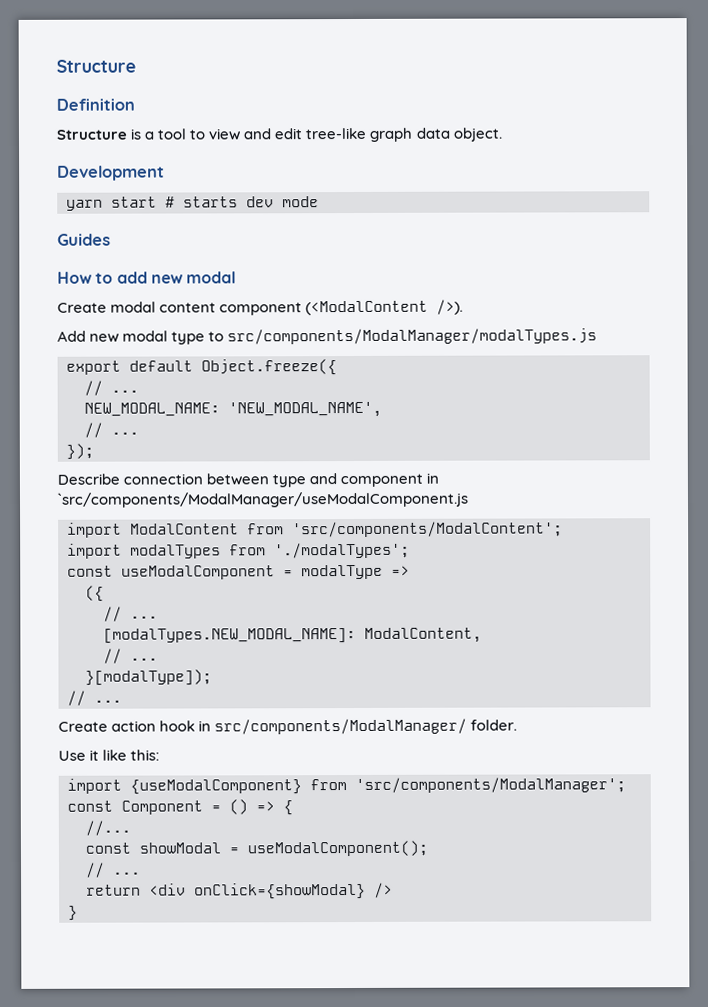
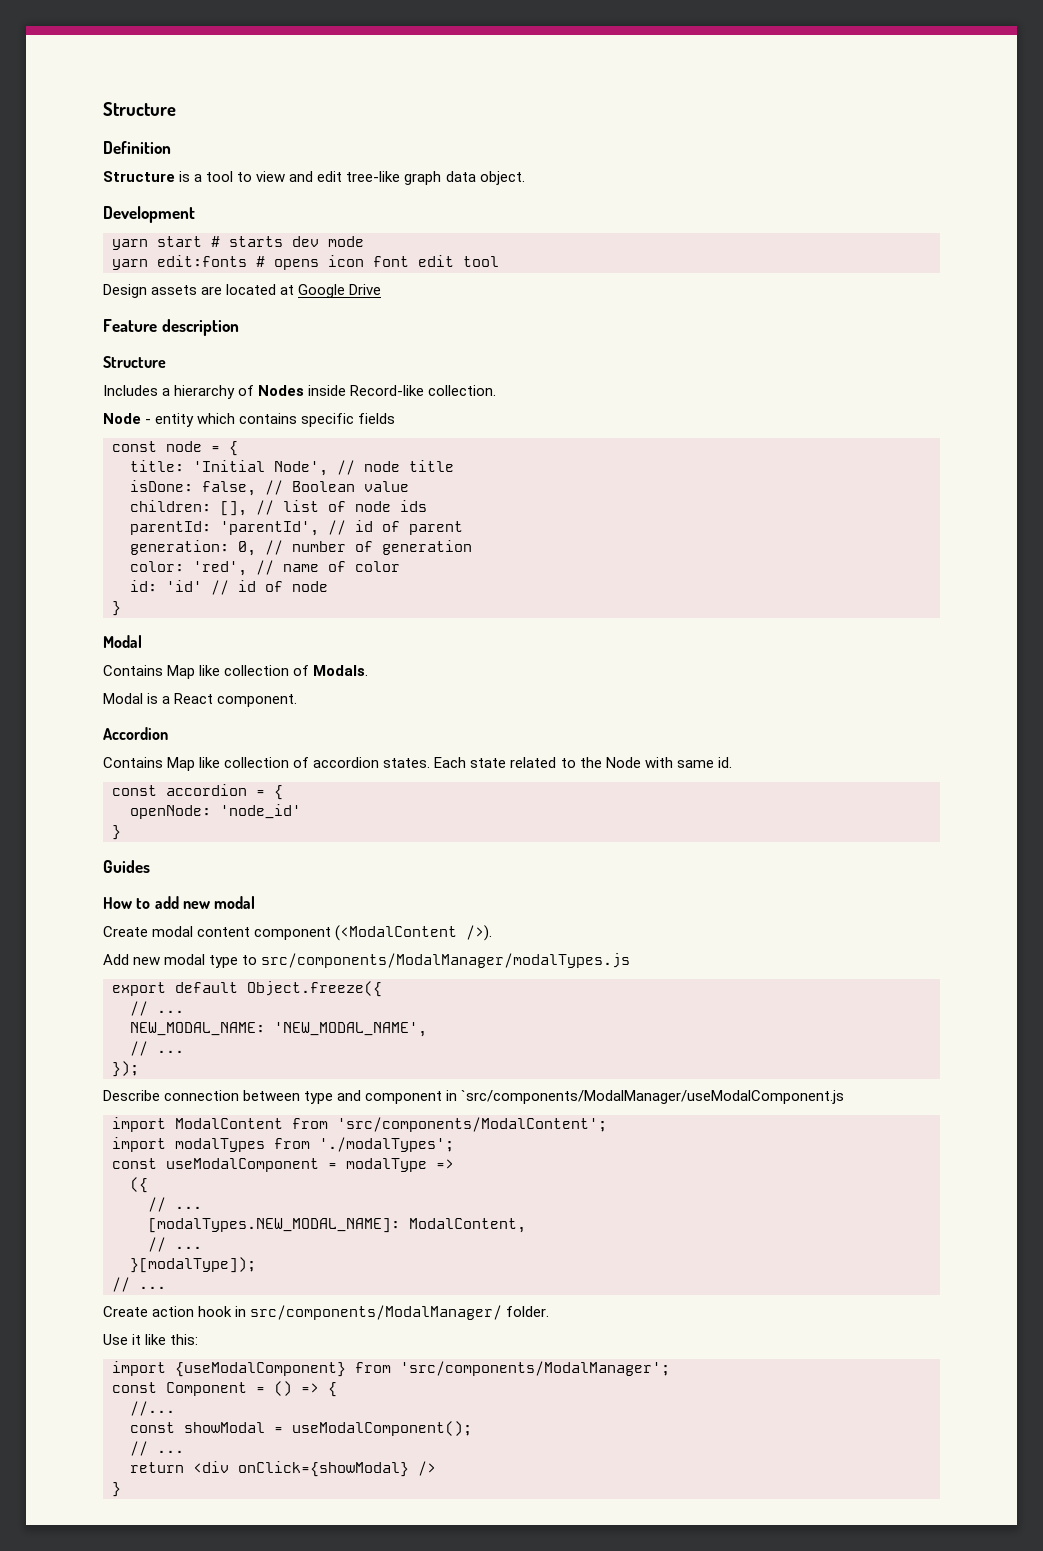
+ yarn edit:fonts # opens icon font edit tool
+ Design assets are located at Google Drive
+ Feature description
+ Structure
+ Includes a hierarchy of Nodes inside Record-like collection.
+ Node - entity which contains specific fields
+ const node = {
+ title: 'Initial Node', // node title
+ isDone: false, // Boolean value
+ children: [], // list of node ids
+ parentId: 'parentId', // id of parent
+ generation: 0, // number of generation
+ color: 'red', // name of color
+ id: 'id' // id of node
+ }
+ Modal
+ Contains Map like collection of Modals.
+ Modal is a React component.
+ Accordion
+ Contains Map like collection of accordion states. Each state related to the Node with same id.
+ const accordion = {
+ openNode: 'node_id'
+ }

